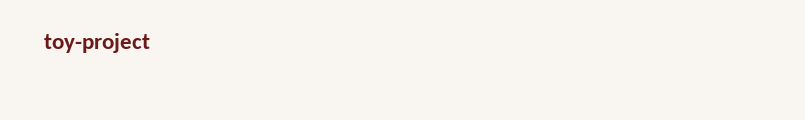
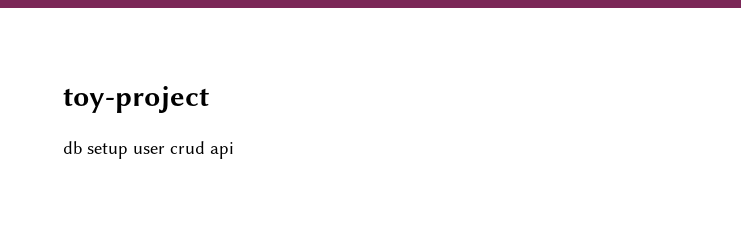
+ db setup user crud api

